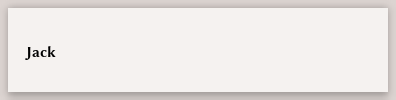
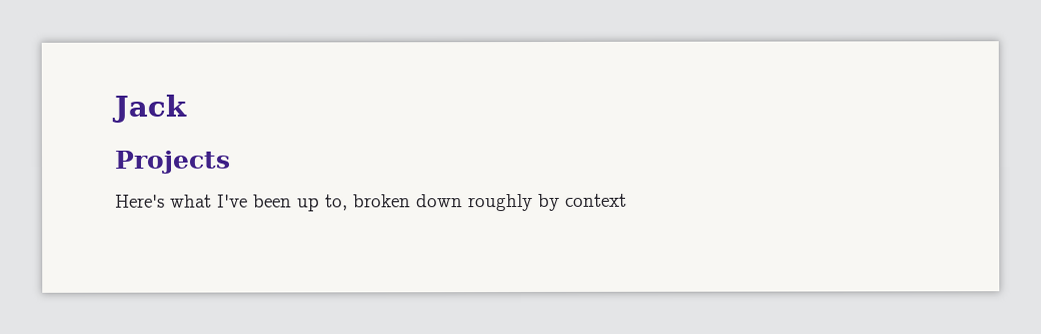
+ Projects
+ Here's what I've been up to, broken down roughly by context

